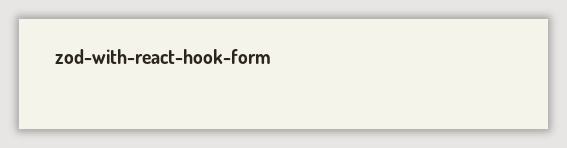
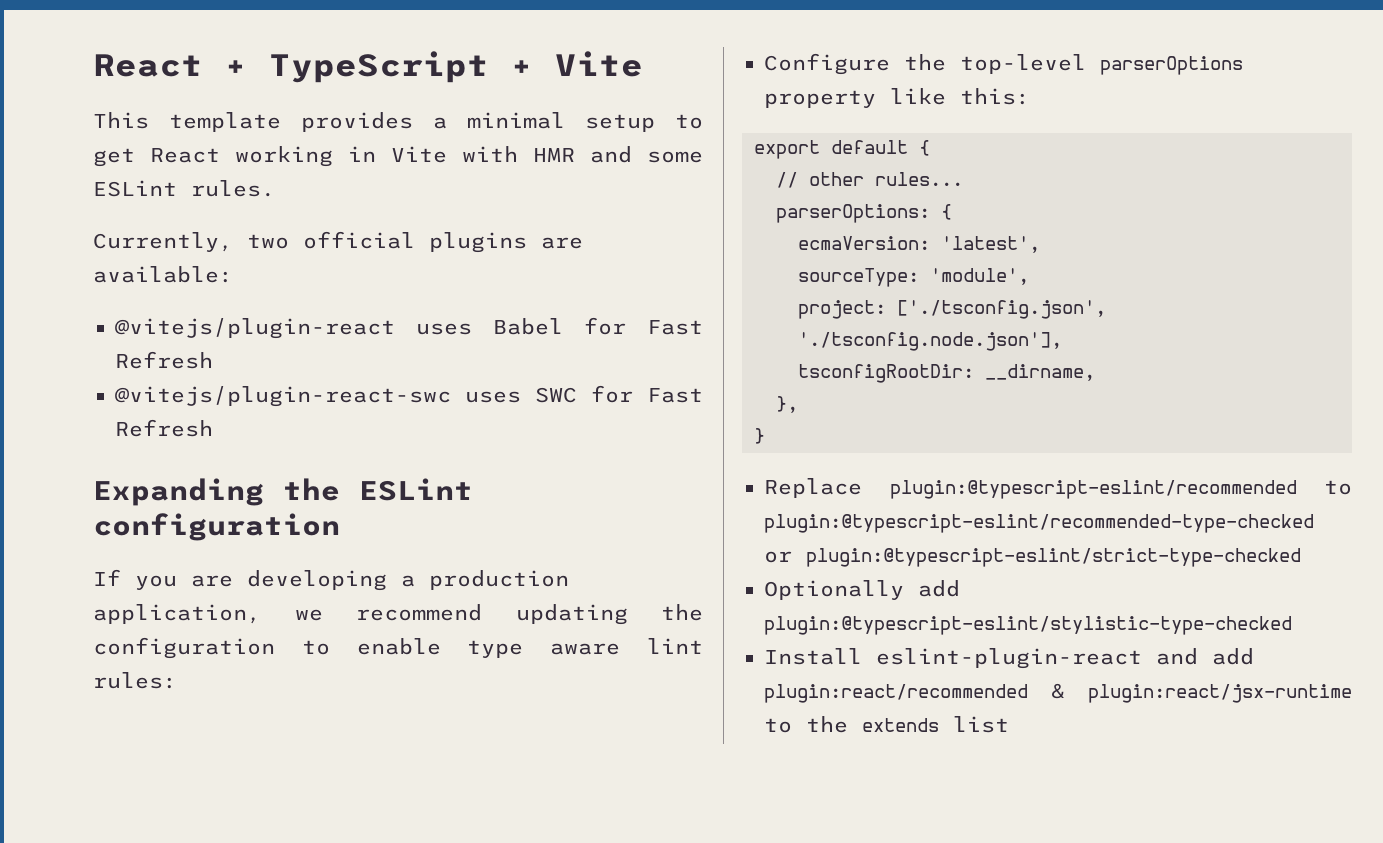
- zod-with-react-hook-form
+ React + TypeScript + Vite
+ This template provides a minimal setup to get React working in Vite with HMR and some ESLint rules.
+ Currently, two official plugins are available:
+ @vitejs/plugin-react uses Babel for Fast Refresh
+ @vitejs/plugin-react-swc uses SWC for Fast Refresh
+ Expanding the ESLint configuration
+ If you are developing a production application, we recommend updating the configuration to enable type aware lint rules:
+ Configure the top-level parserOptions property like this:
+ export default {
+ // other rules...
+ parserOptions: {
+ ecmaVersion: 'latest',
+ sourceType: 'module',
+ project: ['./tsconfig.json', './tsconfig.node.json'],
+ tsconfigRootDir: __dirname,
+ },
+ }
+ Replace plugin:@typescript-eslint/recommended to plugin:@typescript-eslint/recommended-type-checked or plugin:@typescript-eslint/strict-type-checked
+ Optionally add plugin:@typescript-eslint/stylistic-type-checked
+ Install eslint-plugin-react and add plugin:react/recommended & plugin:react/jsx-runtime to the extends list

